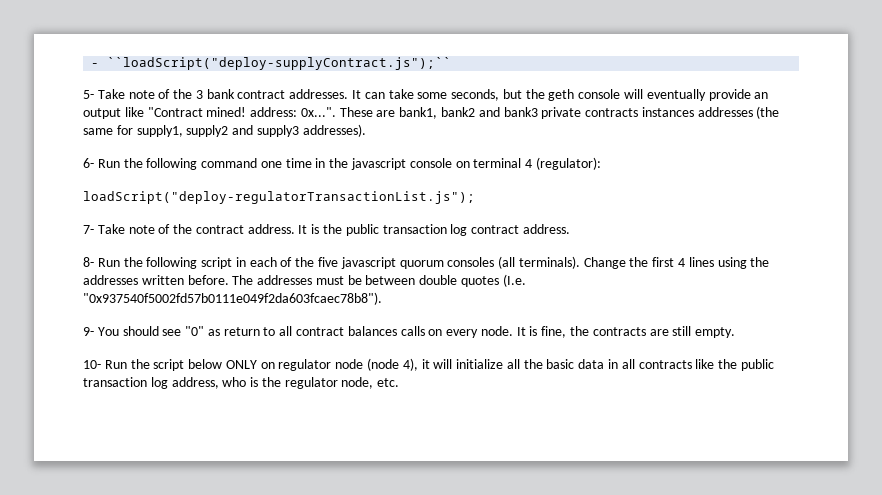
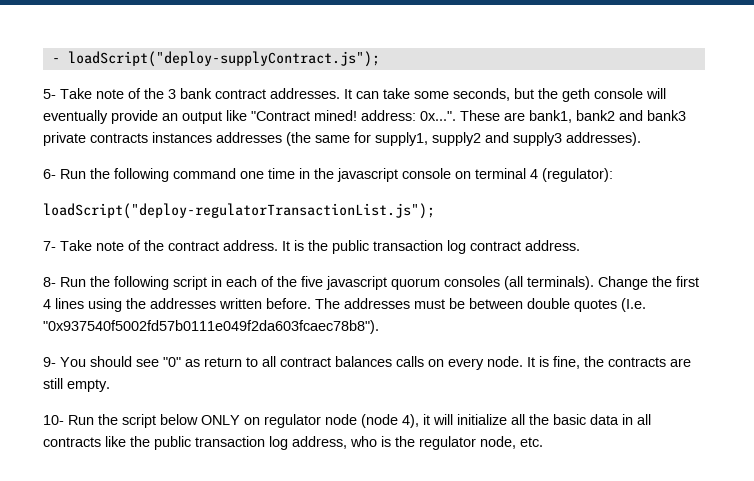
- - ``loadScript("deploy-supplyContract.js");``
+ - loadScript("deploy-supplyContract.js");

